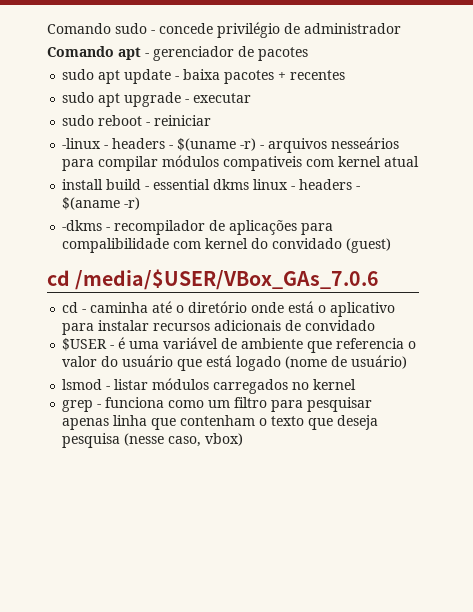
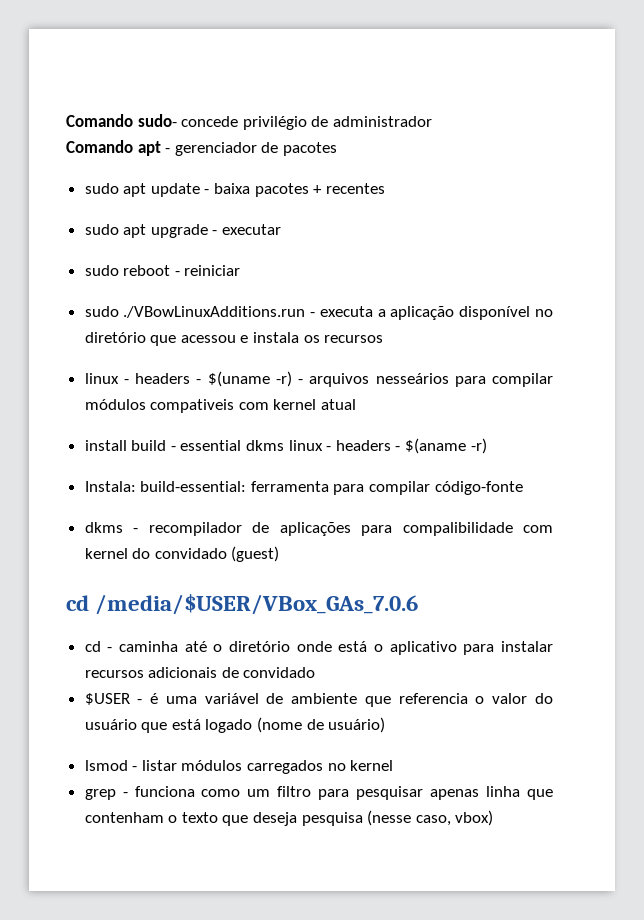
- Comando sudo - concede privilégio de administrador
+ Comando sudo- concede privilégio de administrador
- -linux - headers - $(uname -r) - arquivos nesseários para compilar módulos compativeis com kernel atual
+ sudo ./VBowLinuxAdditions.run - executa a aplicação disponível no diretório que acessou e instala os recursos
+ linux - headers - $(uname -r) - arquivos nesseários para compilar módulos compativeis com kernel atual
- -dkms - recompilador de aplicações para compalibilidade com kernel do convidado (guest)
+ Instala: build-essential: ferramenta para compilar código-fonte
+ dkms - recompilador de aplicações para compalibilidade com kernel do convidado (guest)

